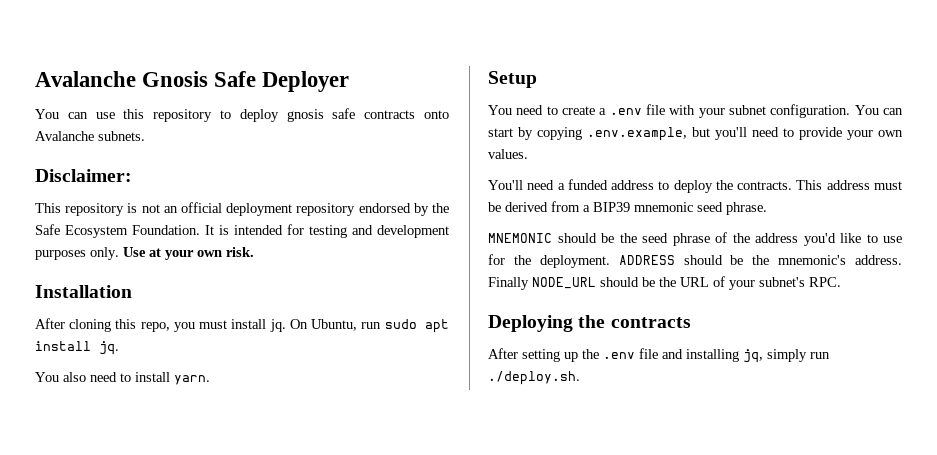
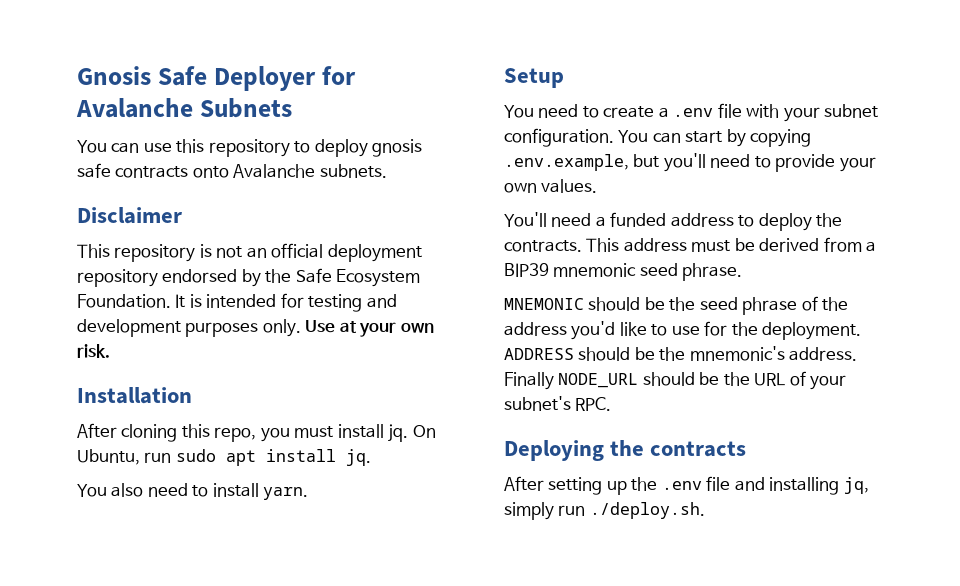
- Avalanche Gnosis Safe Deployer
+ Gnosis Safe Deployer for Avalanche Subnets
- Disclaimer:
+ Disclaimer

